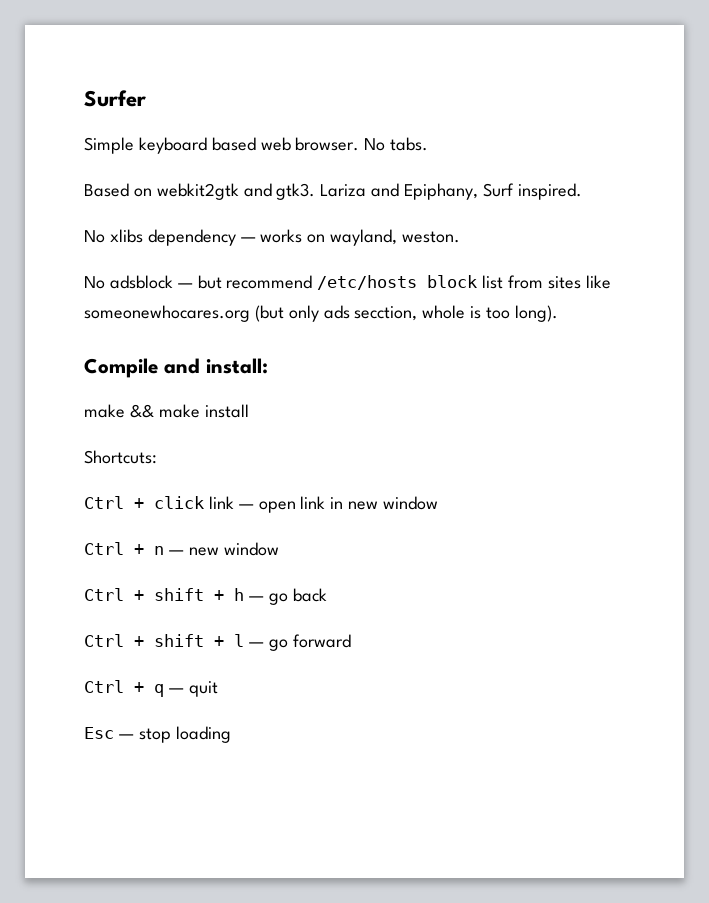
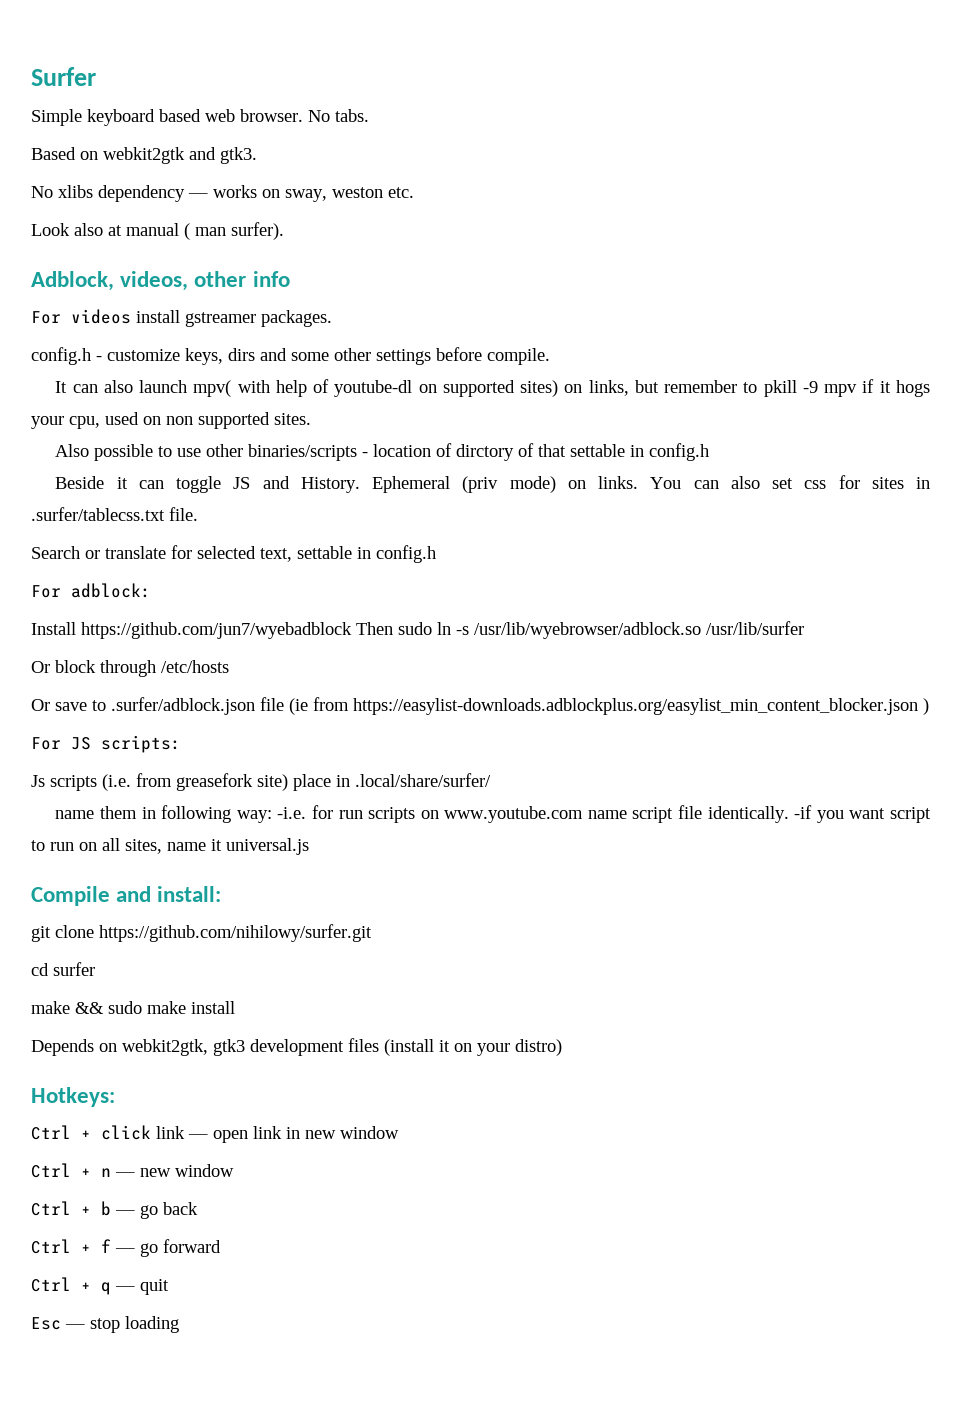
- Lariza and Epiphany, Surf inspired.
- No xlibs dependency — works on wayland, weston.
- No adsblock — but recommend /etc/hosts block list from sites like someonewhocares.org (but only ads secction, whole is too long).
+ No xlibs dependency — works on sway, weston etc.
+ Look also at manual ( man surfer).
+ Adblock, videos, other info
+ For videos install gstreamer packages.
+ config.h - customize keys, dirs and some other settings before compile.
+ It can also launch mpv( with help of youtube-dl on supported sites) on links, but remember to pkill -9 mpv if it hogs your cpu, used on non supported sites.
+ Also possible to use other binaries/scripts - location of dirctory of that settable in config.h
+ Beside it can toggle JS and History. Ephemeral (priv mode) on links. You can also set css for sites in .surfer/tablecss.txt file.
+ Search or translate for selected text, settable in config.h
+ For adblock:
+ Install https://github.com/jun7/wyebadblock Then sudo ln -s /usr/lib/wyebrowser/adblock.so /usr/lib/surfer
+ Or block through /etc/hosts
+ Or save to .surfer/adblock.json file (ie from https://easylist-downloads.adblockplus.org/easylist_min_content_blocker.json )
+ For JS scripts:
+ Js scripts (i.e. from greasefork site) place in .local/share/surfer/
+ name them in following way: -i.e. for run scripts on www.youtube.com name script file identically. -if you want script to run on all sites, name it universal.js
  Compile and install:
+ git clone https://github.com/nihilowy/surfer.git
+ cd surfer
- make && make install
+ make && sudo make install
- Shortcuts:
+ Depends on webkit2gtk, gtk3 development files (install it on your distro)
+ Hotkeys:
- Ctrl + shift + h — go back
+ Ctrl + b — go back
- Ctrl + shift + l — go forward
+ Ctrl + f — go forward

